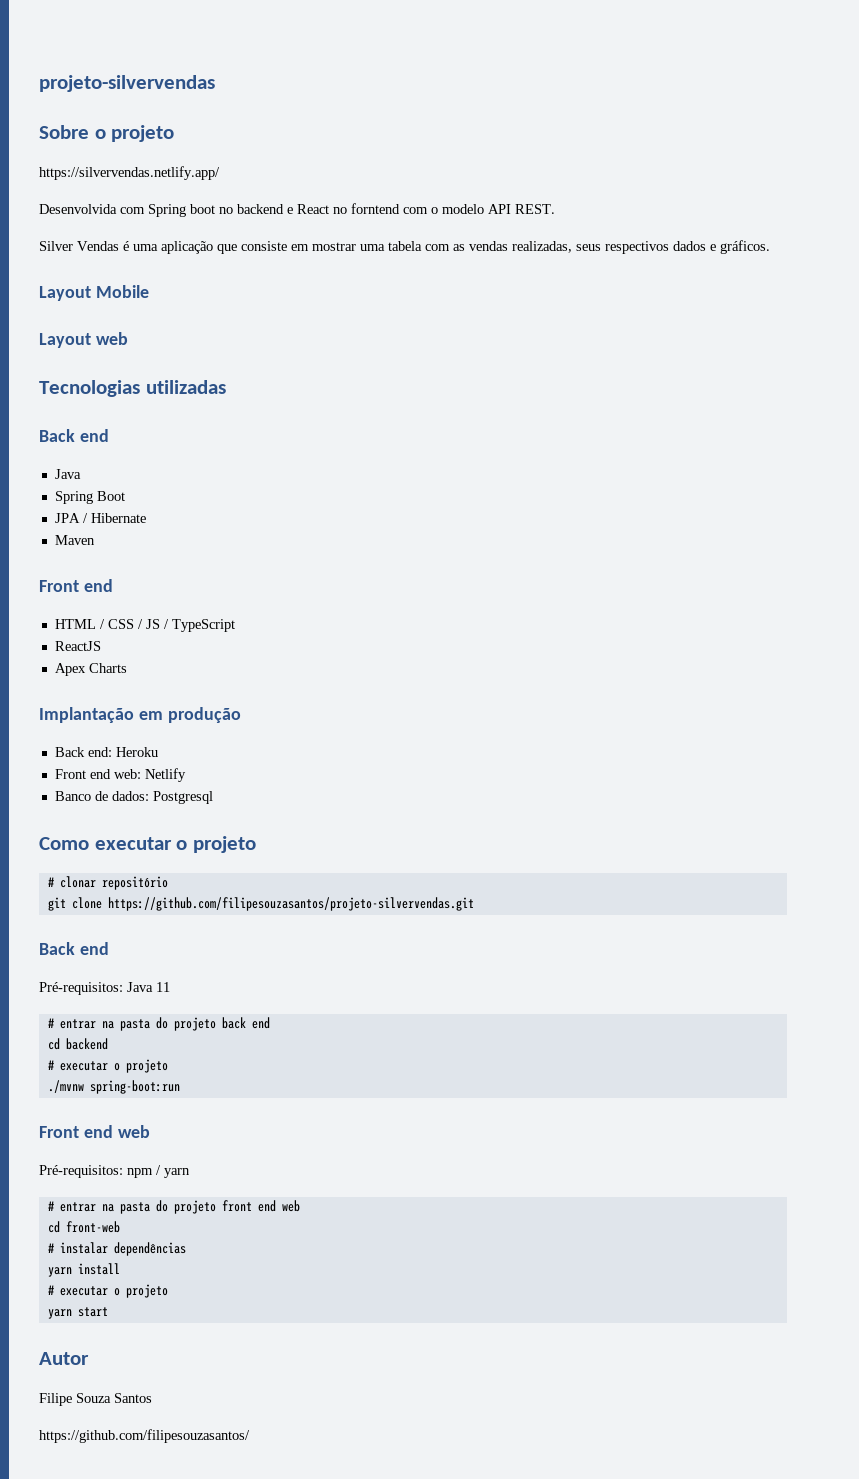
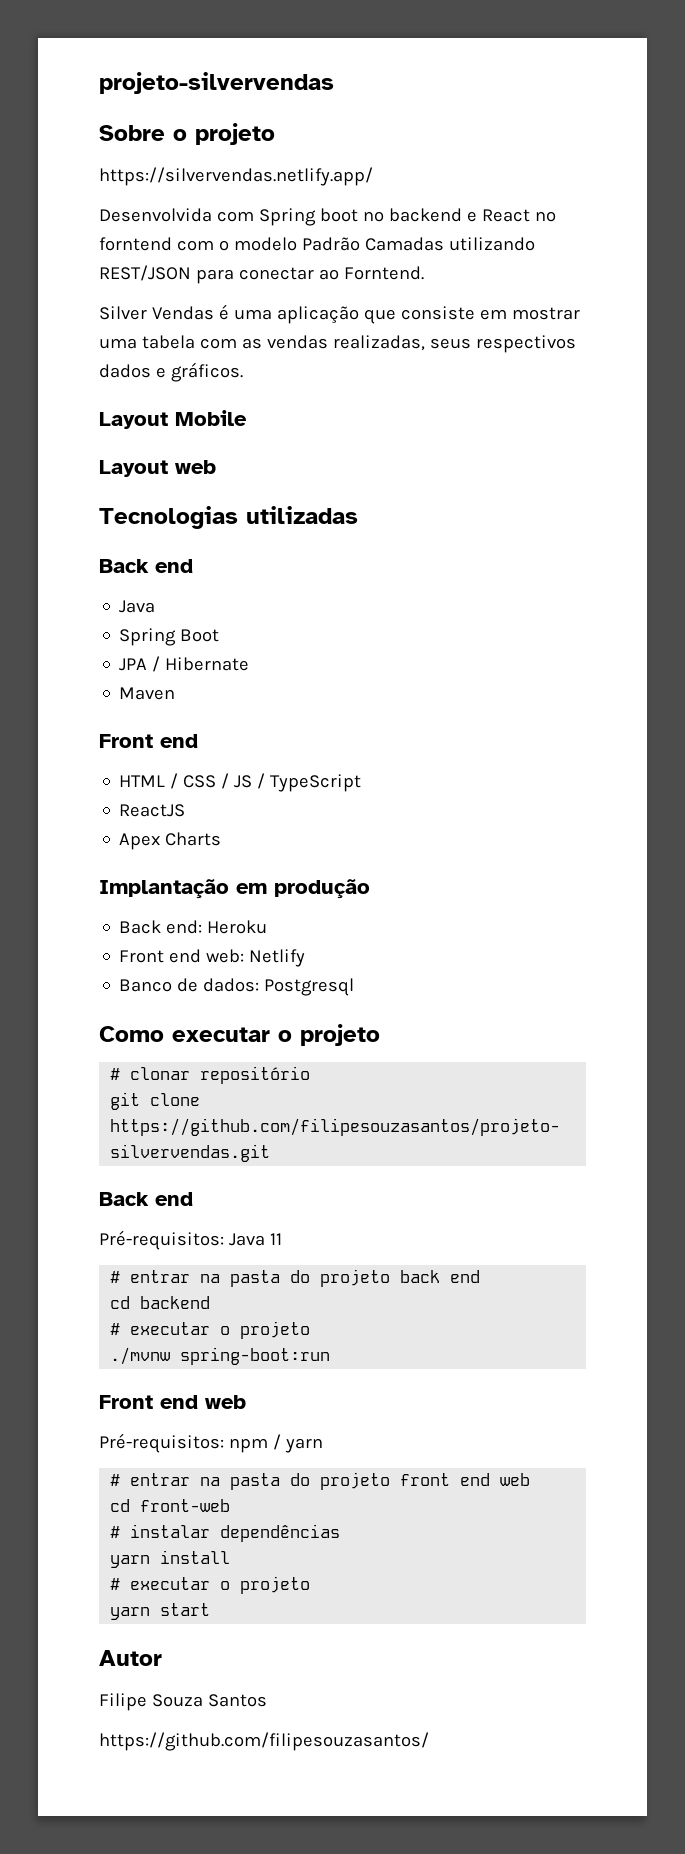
- Desenvolvida com Spring boot no backend e React no forntend com o modelo API REST.
+ Desenvolvida com Spring boot no backend e React no forntend com o modelo Padrão Camadas utilizando REST/JSON para conectar ao Forntend.

